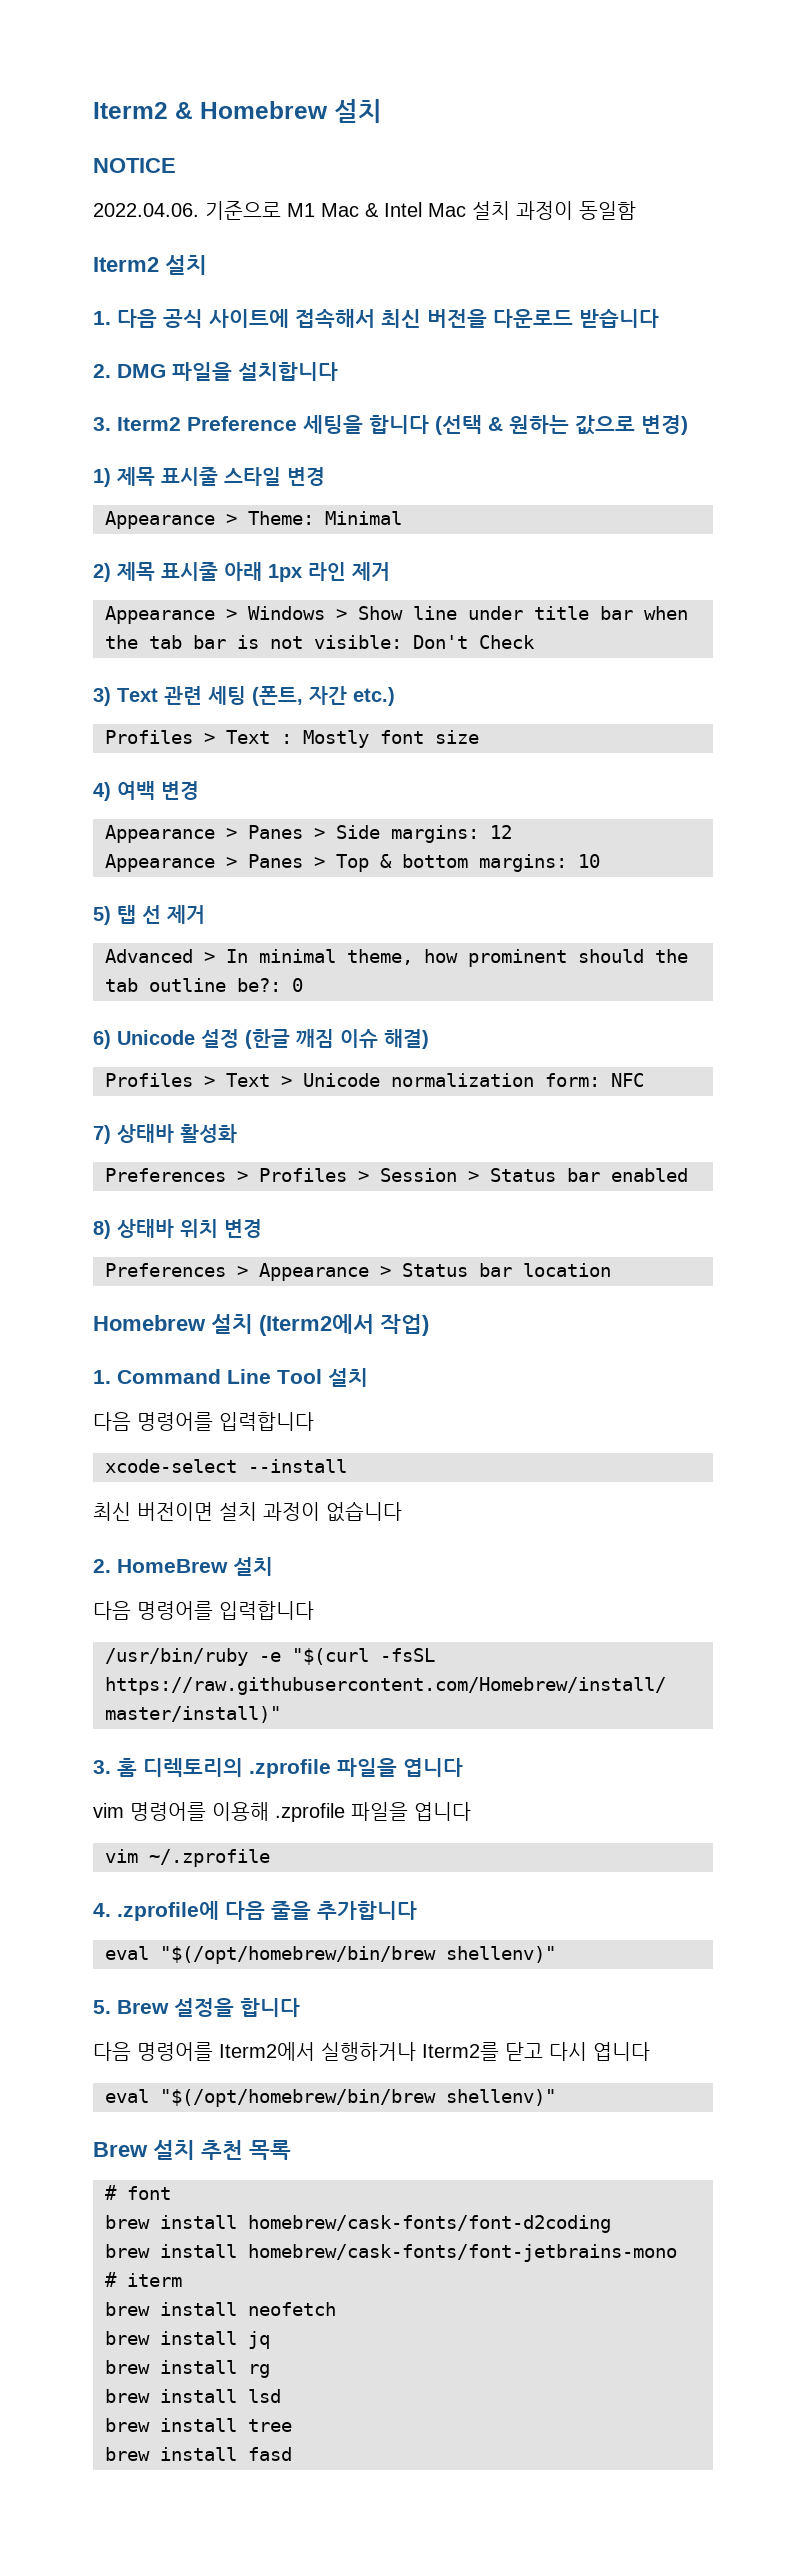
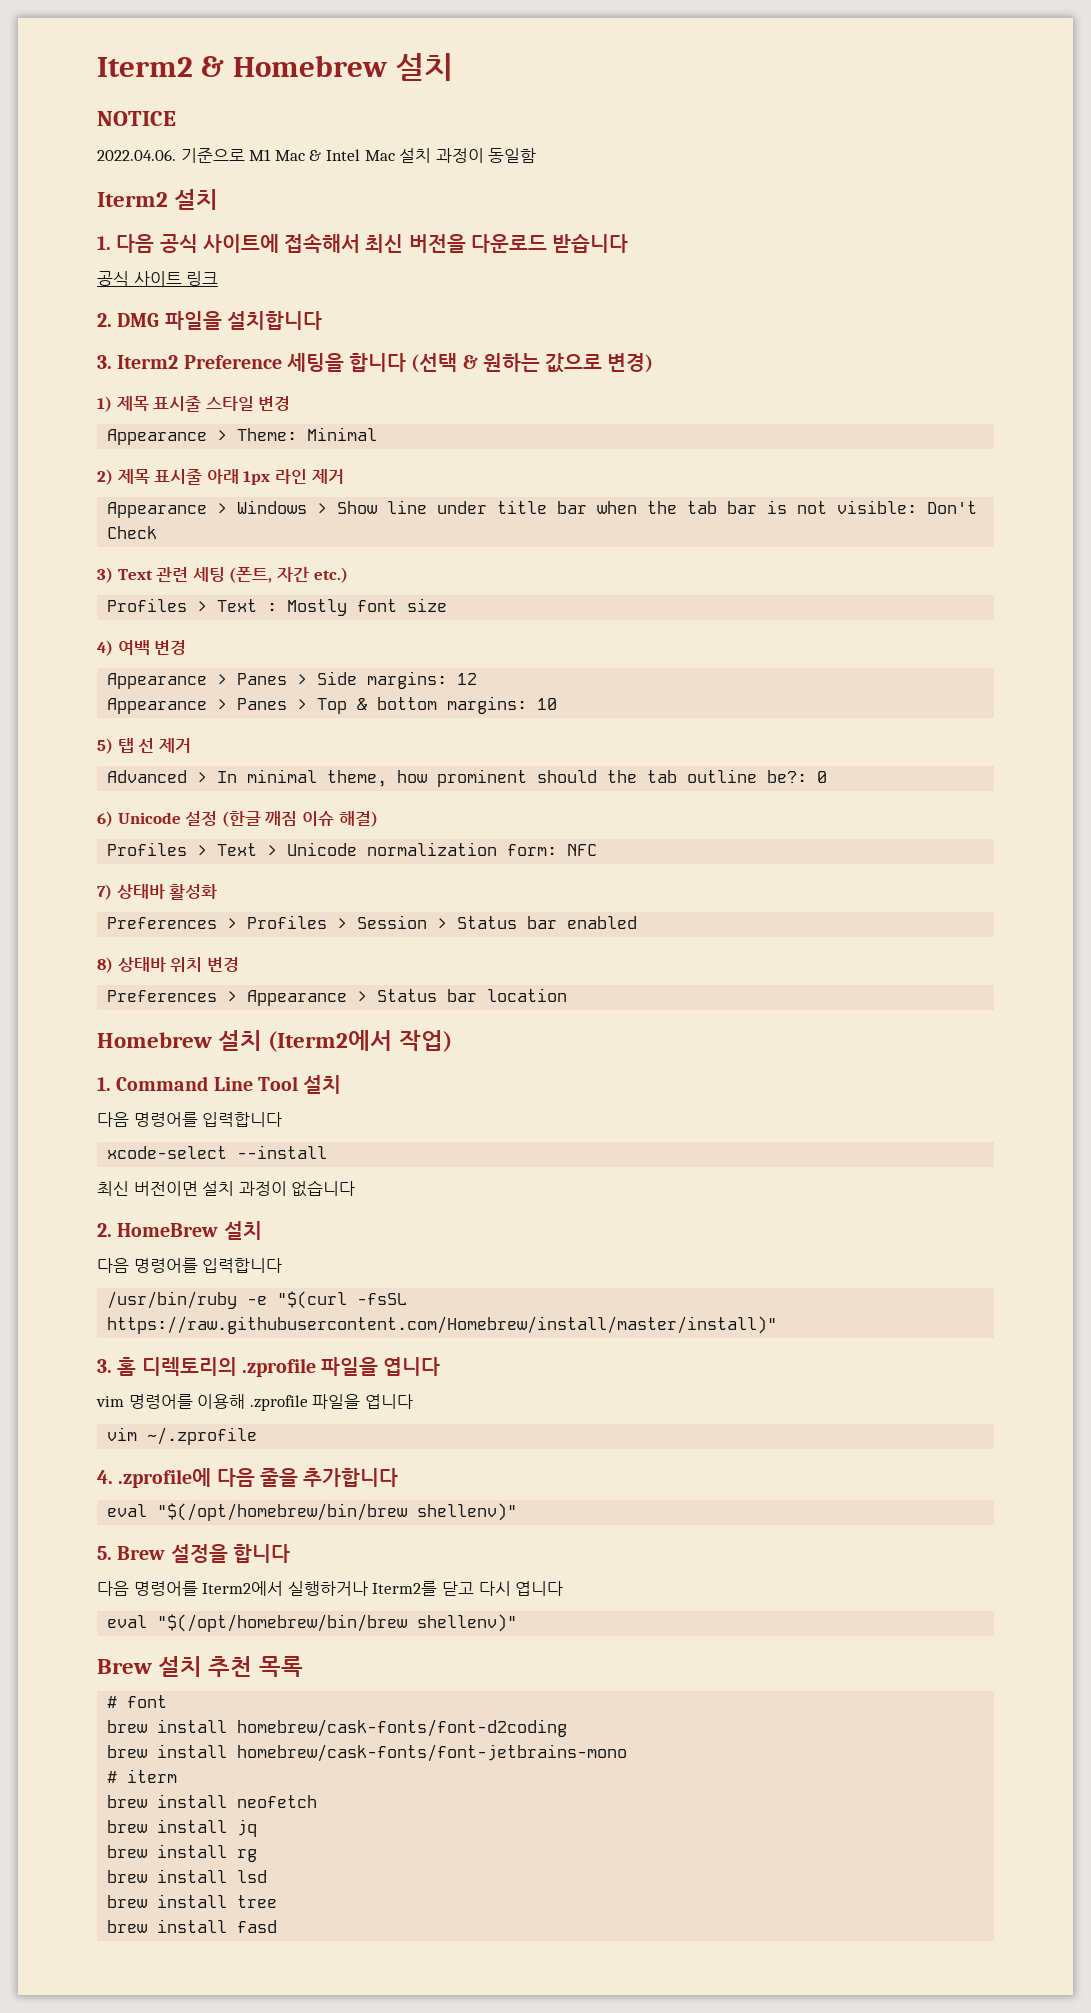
+ 공식 사이트 링크

